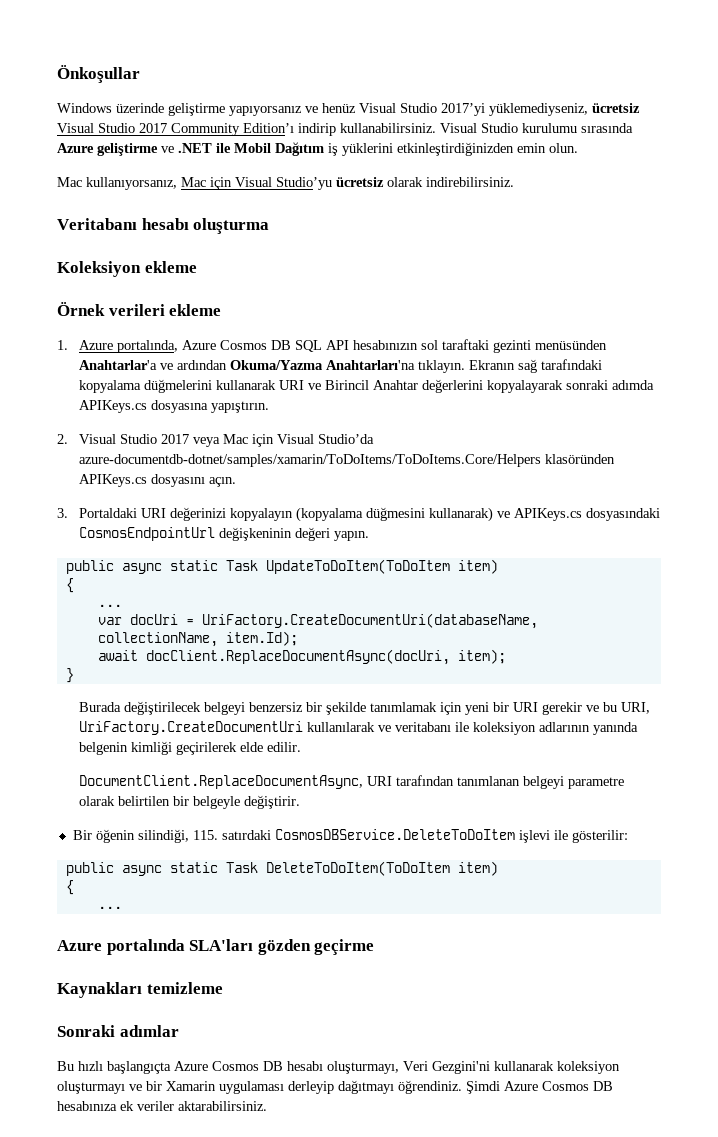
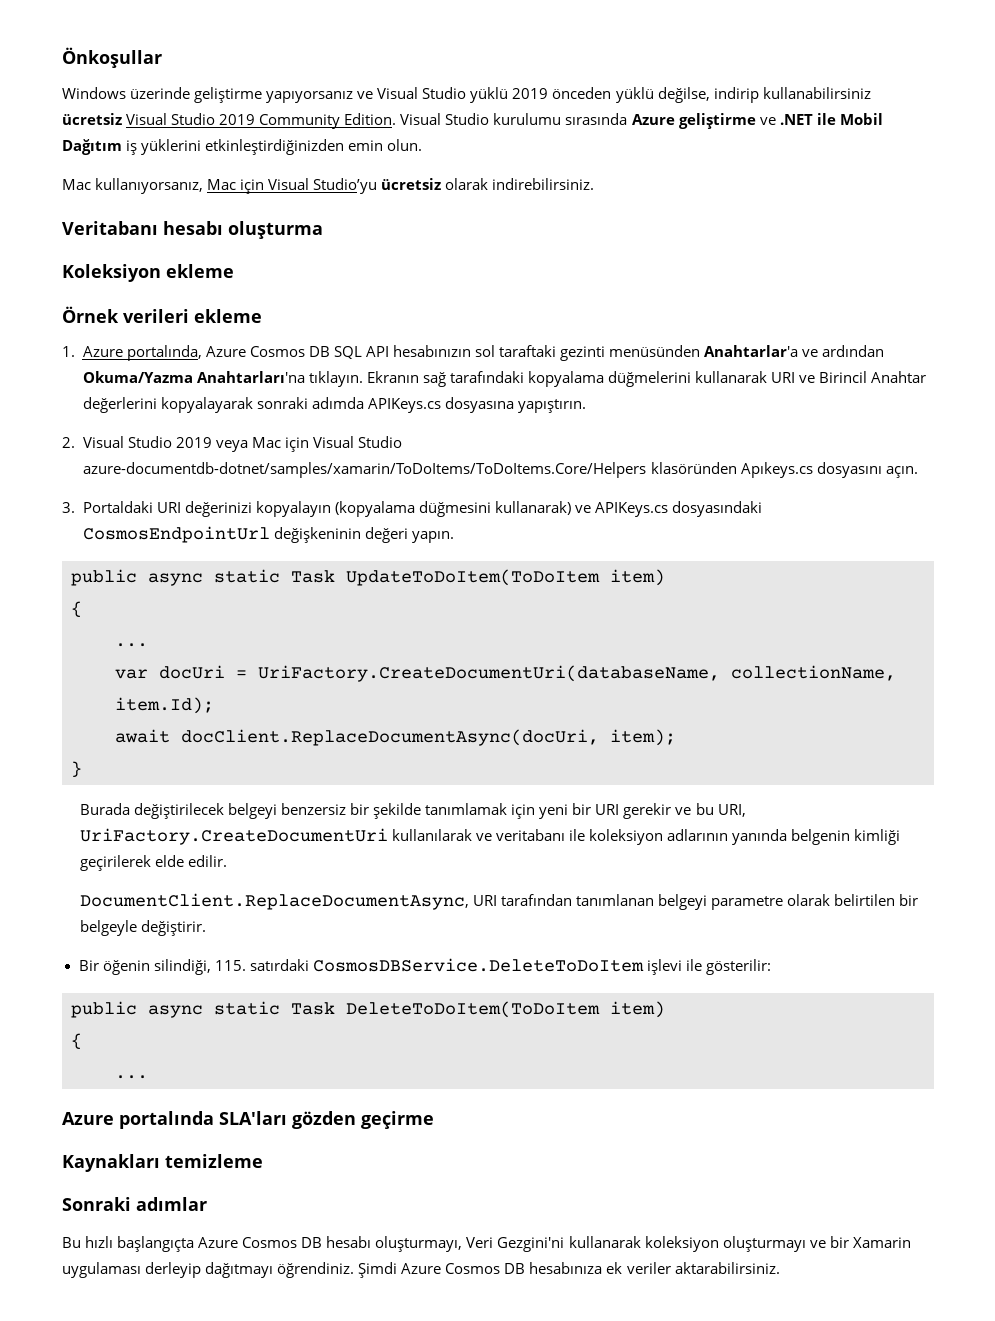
- Windows üzerinde geliştirme yapıyorsanız ve henüz Visual Studio 2017’yi yüklemediyseniz, ücretsiz Visual Studio 2017 Community Edition’ı indirip kullanabilirsiniz.
+ Windows üzerinde geliştirme yapıyorsanız ve Visual Studio yüklü 2019 önceden yüklü değilse, indirip kullanabilirsiniz ücretsiz Visual Studio 2019 Community Edition.
- 2. Visual Studio 2017 veya Mac için Visual Studio’da azure-documentdb-dotnet/samples/xamarin/ToDoItems/ToDoItems.Core/Helpers klasöründen APIKeys.cs dosyasını açın.
+ 2. Visual Studio 2019 veya Mac için Visual Studio azure-documentdb-dotnet/samples/xamarin/ToDoItems/ToDoItems.Core/Helpers klasöründen Apıkeys.cs dosyasını açın.

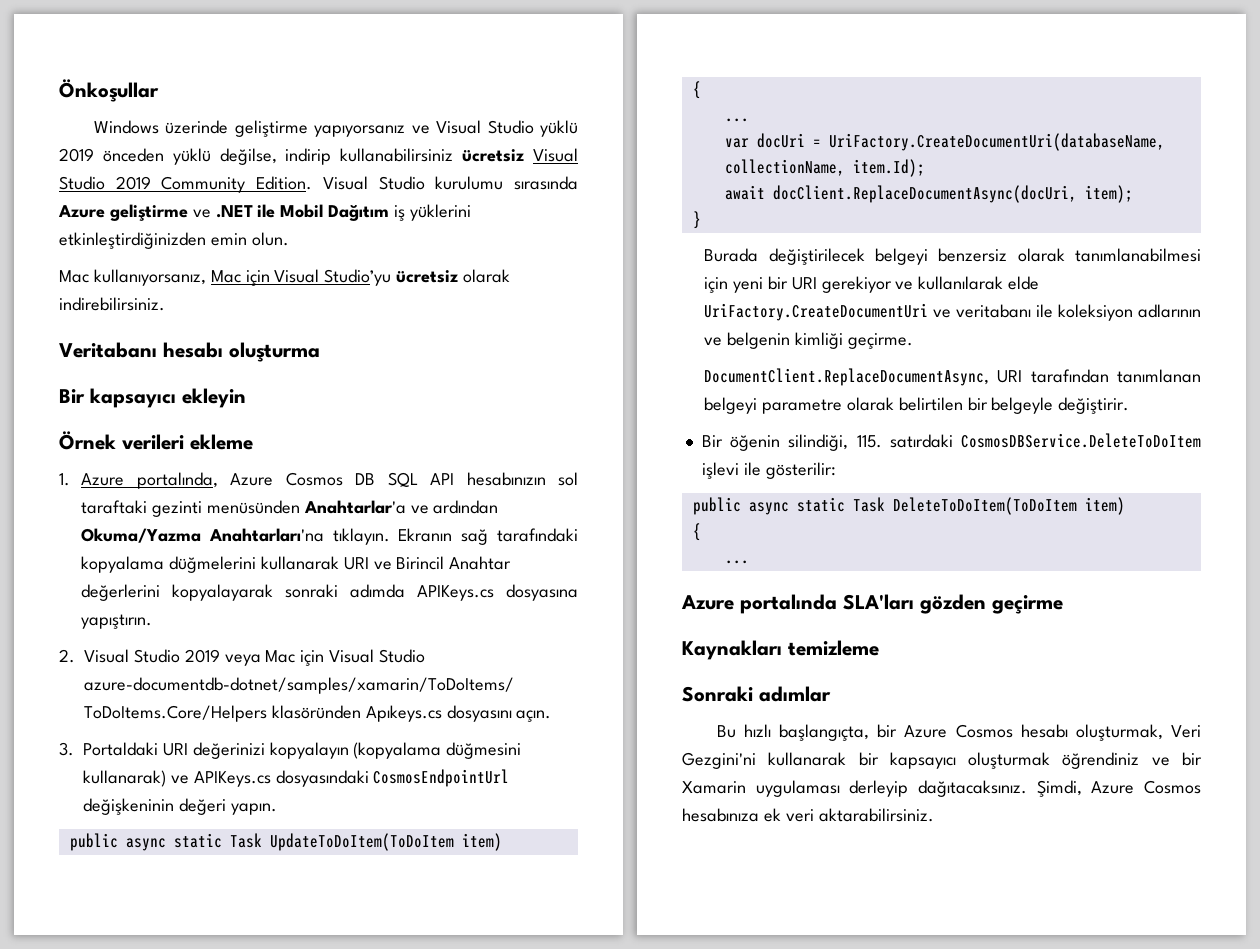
- Koleksiyon ekleme
+ Bir kapsayıcı ekleyin
- Burada değiştirilecek belgeyi benzersiz bir şekilde tanımlamak için yeni bir URI gerekir ve bu URI, UriFactory.CreateDocumentUri kullanılarak ve veritabanı ile koleksiyon adlarının yanında belgenin kimliği geçirilerek elde edilir.
+ Burada değiştirilecek belgeyi benzersiz olarak tanımlanabilmesi için yeni bir URI gerekiyor ve kullanılarak elde UriFactory.CreateDocumentUri ve veritabanı ile koleksiyon adlarının ve belgenin kimliği geçirme.
- Bu hızlı başlangıçta Azure Cosmos DB hesabı oluşturmayı, Veri Gezgini'ni kullanarak koleksiyon oluşturmayı ve bir Xamarin uygulaması derleyip dağıtmayı öğrendiniz. Şimdi Azure Cosmos DB hesabınıza ek veriler aktarabilirsiniz.
+ Bu hızlı başlangıçta, bir Azure Cosmos hesabı oluşturmak, Veri Gezgini'ni kullanarak bir kapsayıcı oluşturmak öğrendiniz ve bir Xamarin uygulaması derleyip dağıtacaksınız. Şimdi, Azure Cosmos hesabınıza ek veri aktarabilirsiniz.

